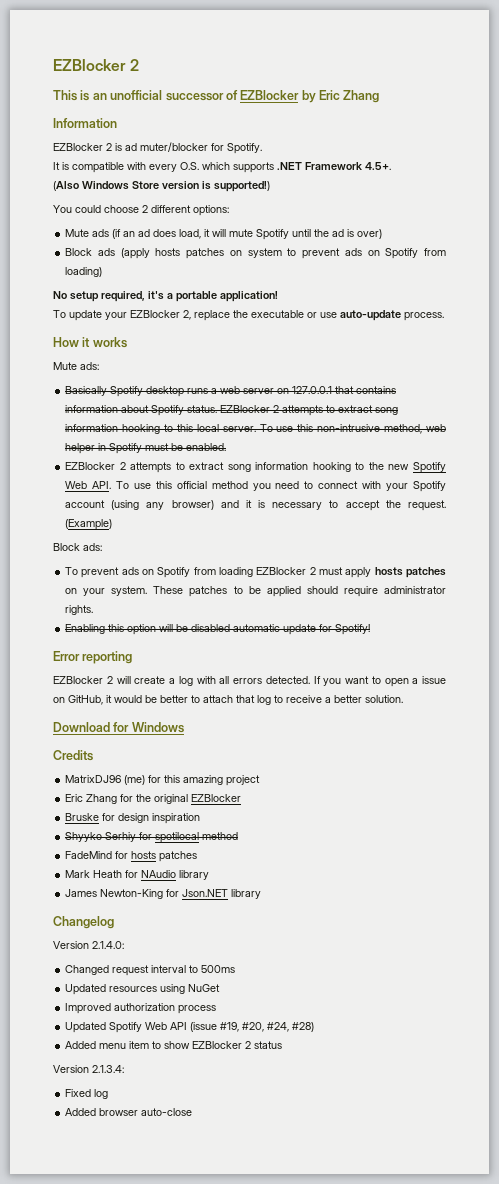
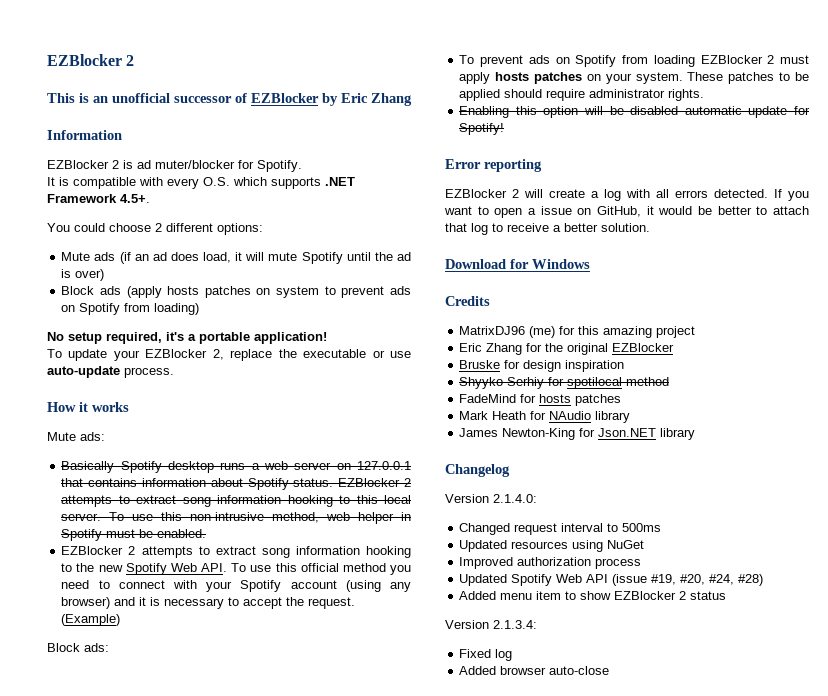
- (Also Windows Store version is supported!)

